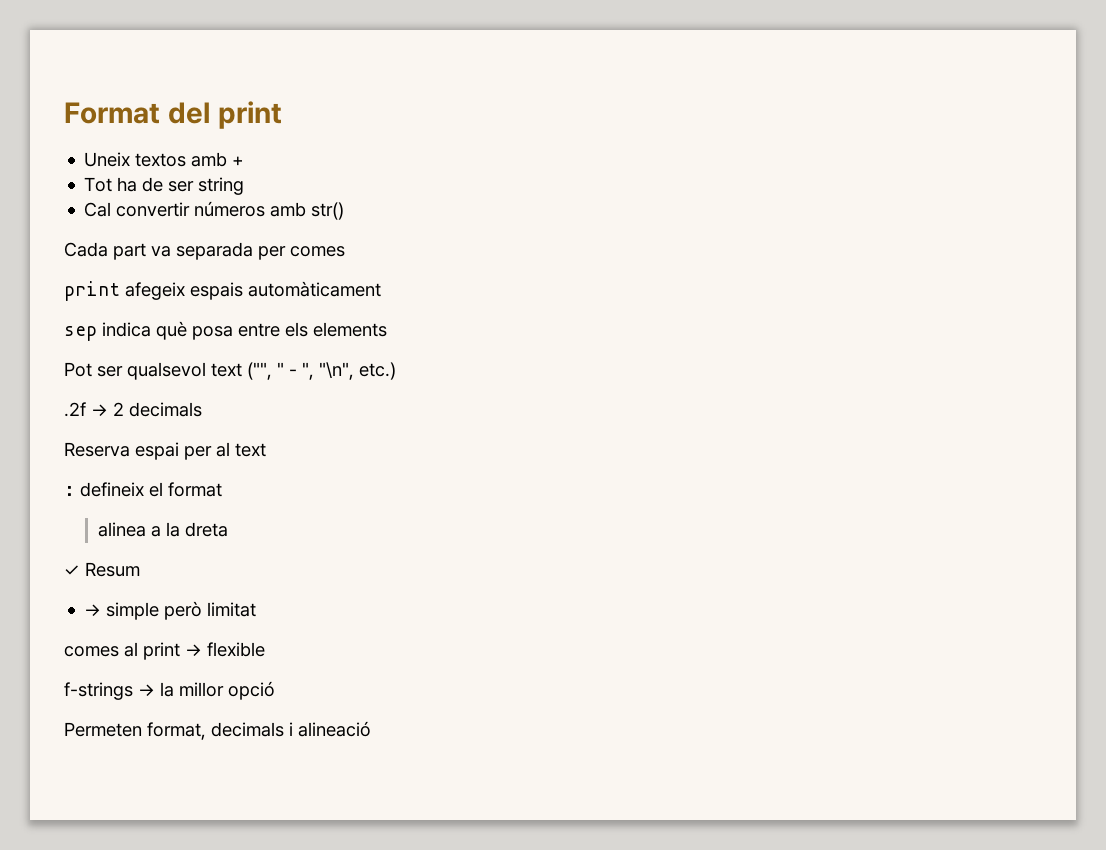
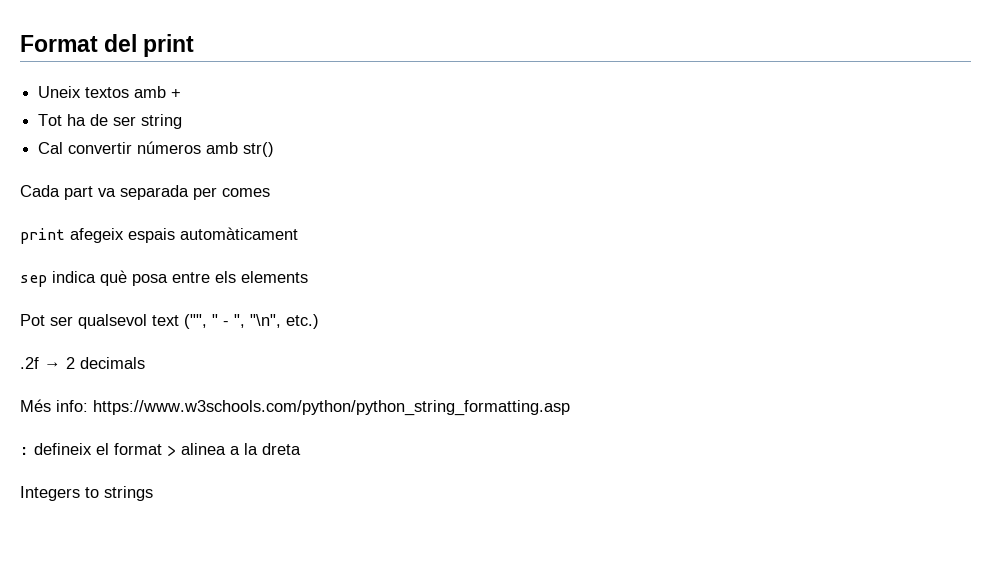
- Reserva espai per al text
+ Més info: https://www.w3schools.com/python/python_string_formatting.asp
- : defineix el format
- alinea a la dreta
+ : defineix el format > alinea a la dreta
- ✓ Resum
- → simple però limitat
- comes al print → flexible
- f-strings → la millor opció
- Permeten format, decimals i alineació
+ Integers to strings

